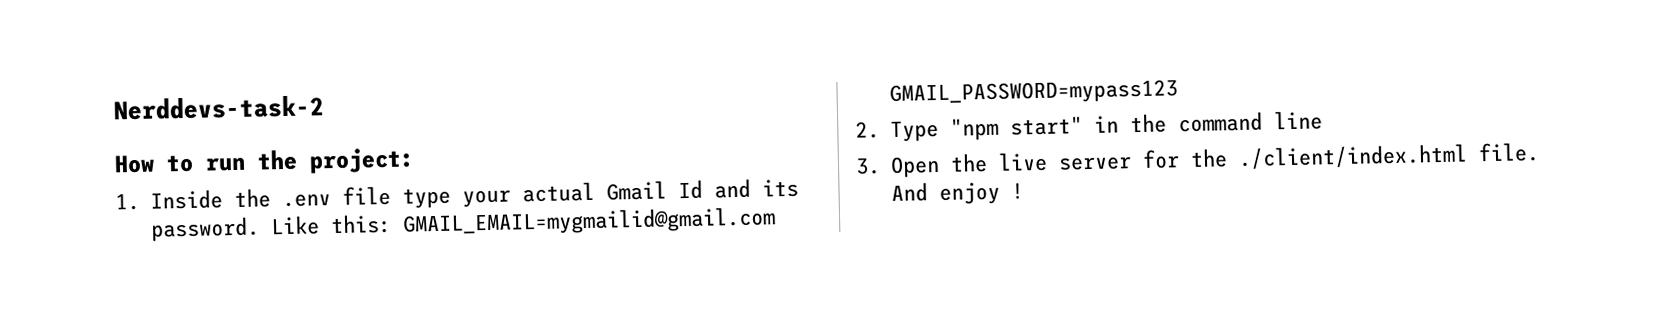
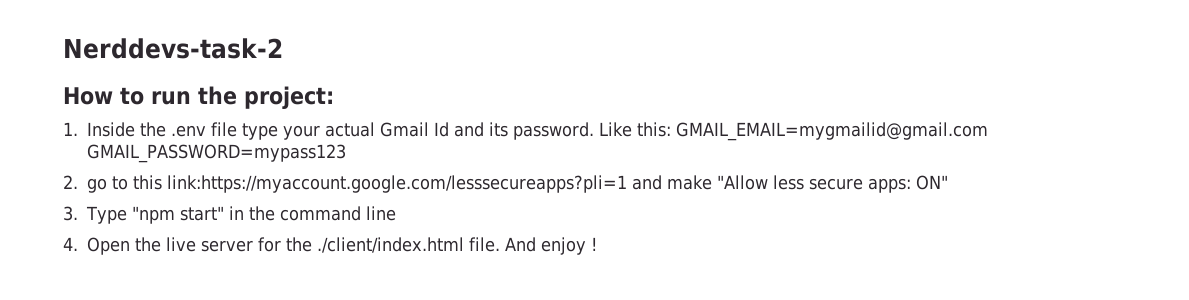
- 2. Type "npm start" in the command line
+ 2. go to this link:https://myaccount.google.com/lesssecureapps?pli=1 and make "Allow less secure apps: ON"
+ 3. Type "npm start" in the command line
- 3. Open the live server for the ./client/index.html file.
+ 4. Open the live server for the ./client/index.html file.

